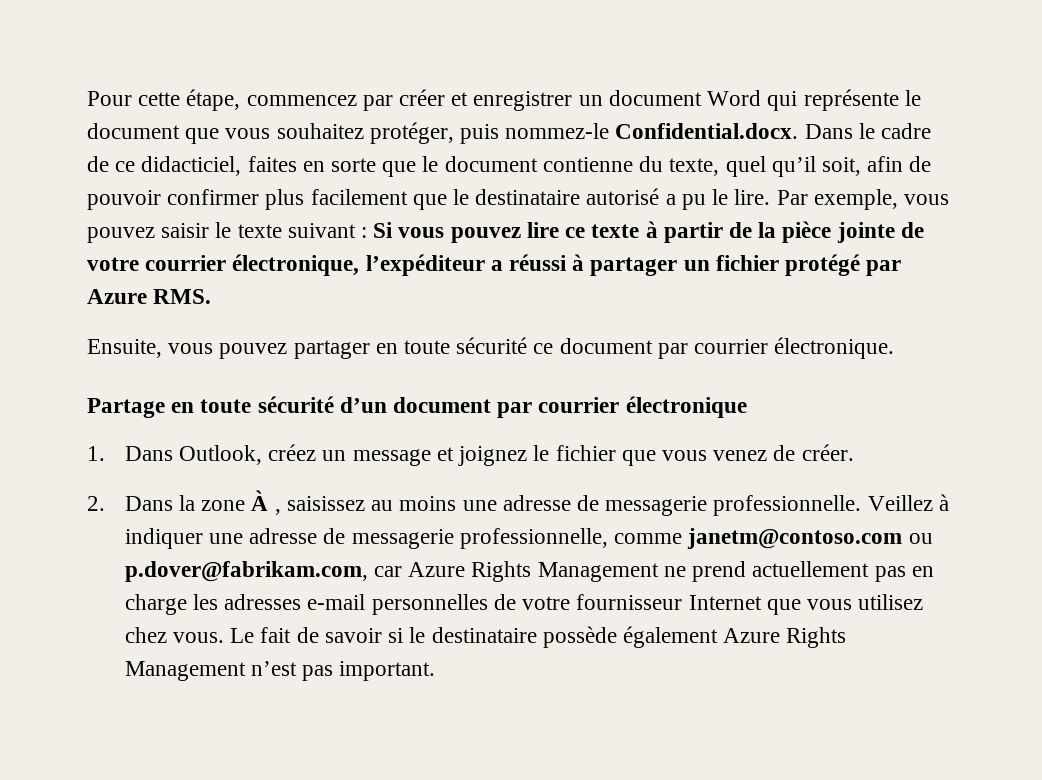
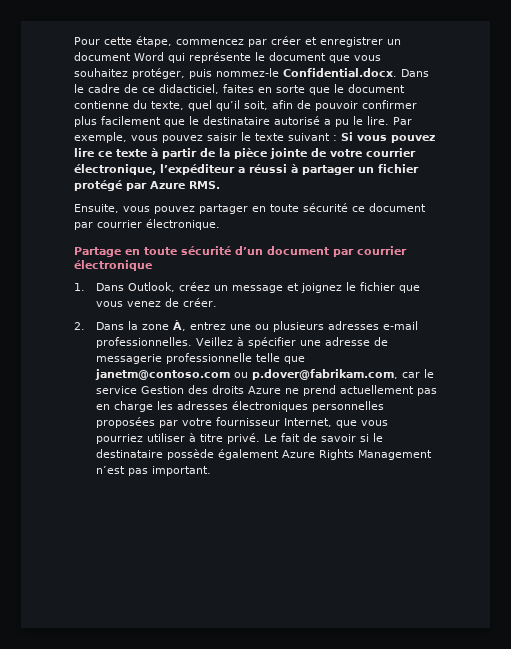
- 2. Dans la zone À , saisissez au moins une adresse de messagerie professionnelle. Veillez à indiquer une adresse de messagerie professionnelle, comme janetm@contoso.com ou p.dover@fabrikam.com, car Azure Rights Management ne prend actuellement pas en charge les adresses e-mail personnelles de votre fournisseur Internet que vous utilisez chez vous.
+ 2. Dans la zone À, entrez une ou plusieurs adresses e-mail professionnelles. Veillez à spécifier une adresse de messagerie professionnelle telle que janetm@contoso.com ou p.dover@fabrikam.com, car le service Gestion des droits Azure ne prend actuellement pas en charge les adresses électroniques personnelles proposées par votre fournisseur Internet, que vous pourriez utiliser à titre privé.

